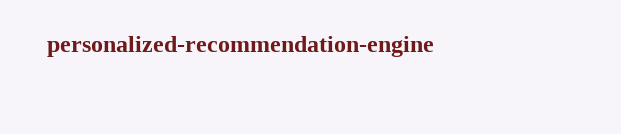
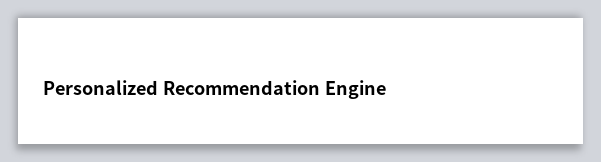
- personalized-recommendation-engine
+ Personalized Recommendation Engine

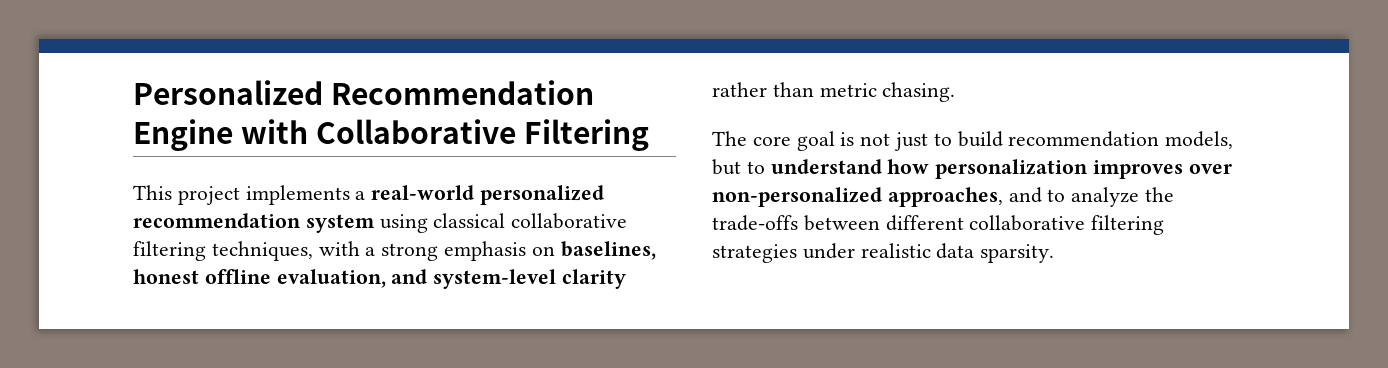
- Personalized Recommendation Engine
+ Personalized Recommendation Engine with Collaborative Filtering
+ This project implements a real-world personalized recommendation system using classical collaborative filtering techniques, with a strong emphasis on baselines, honest offline evaluation, and system-level clarity rather than metric chasing.
+ The core goal is not just to build recommendation models, but to understand how personalization improves over non-personalized approaches, and to analyze the trade-offs between different collaborative filtering strategies under realistic data sparsity.

